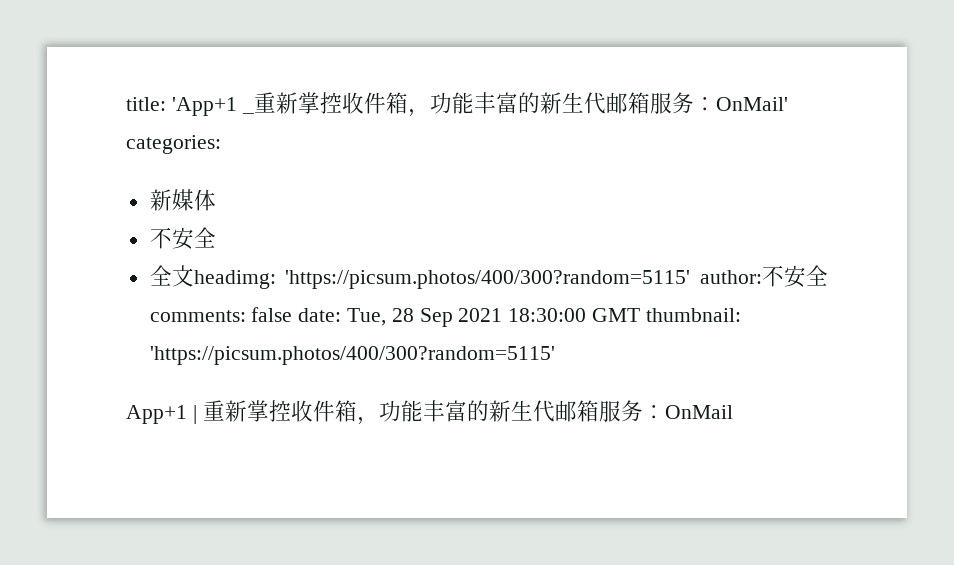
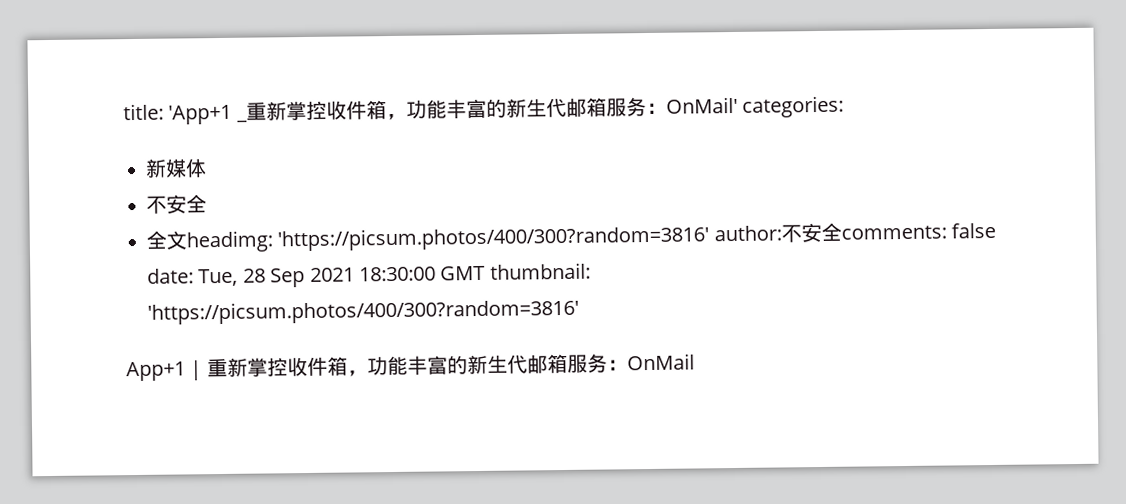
- 全文headimg: 'https://picsum.photos/400/300?random=5115' author:不安全comments: false date: Tue, 28 Sep 2021 18:30:00 GMT thumbnail: 'https://picsum.photos/400/300?random=5115'
+ 全文headimg: 'https://picsum.photos/400/300?random=3816' author:不安全comments: false date: Tue, 28 Sep 2021 18:30:00 GMT thumbnail: 'https://picsum.photos/400/300?random=3816'

